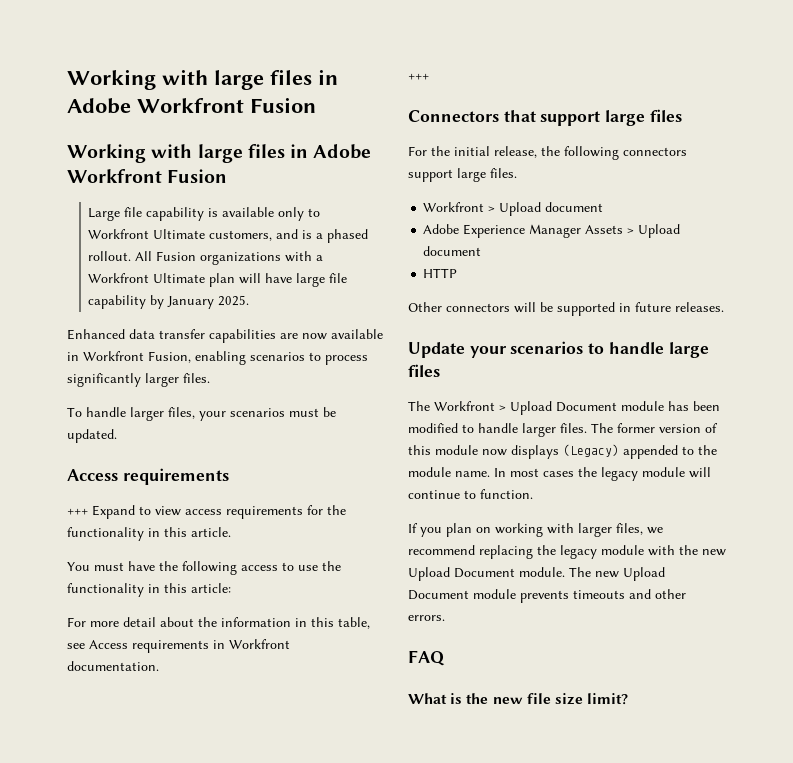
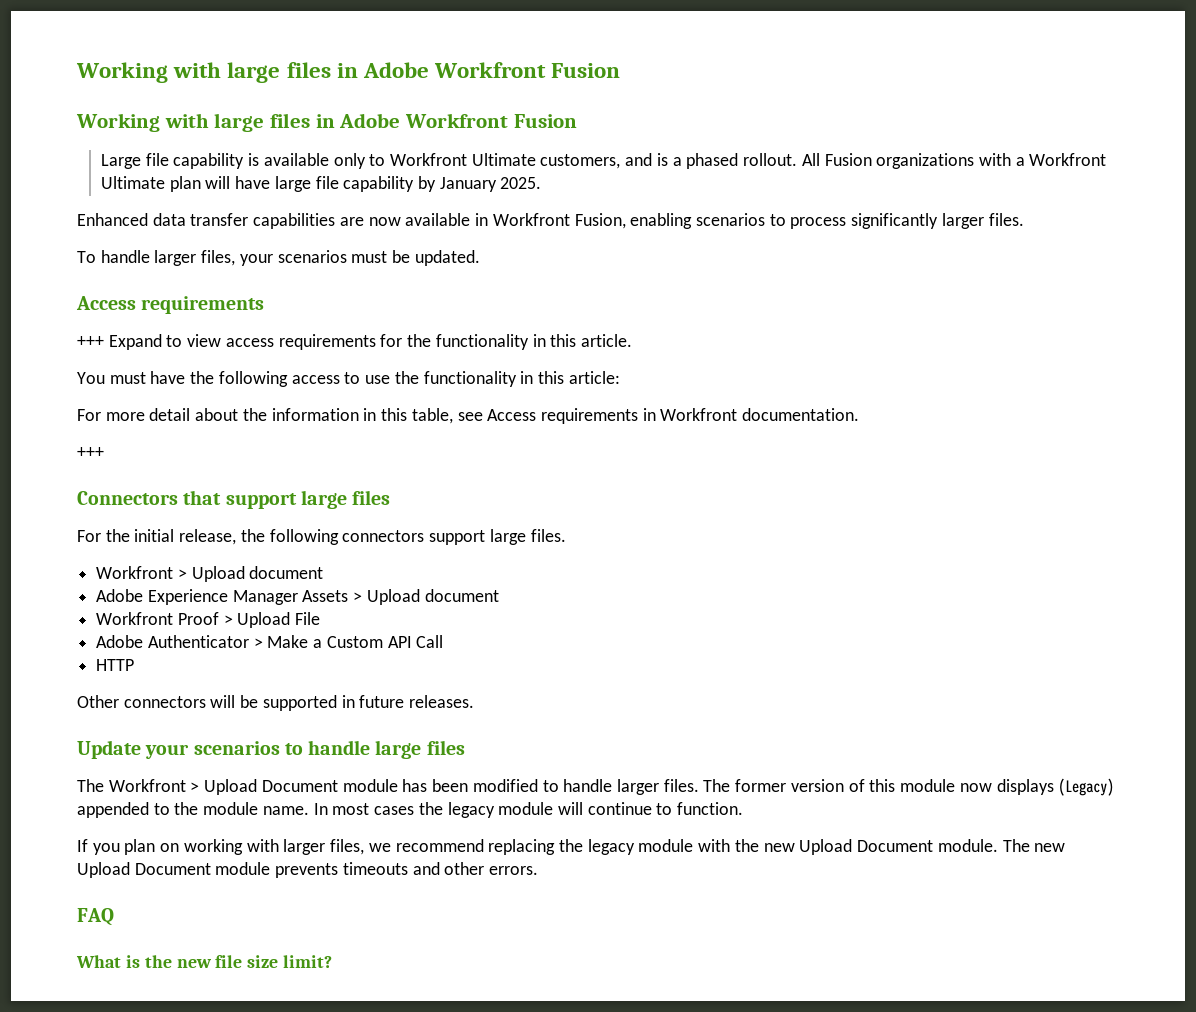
+ Workfront Proof > Upload File
+ Adobe Authenticator > Make a Custom API Call

